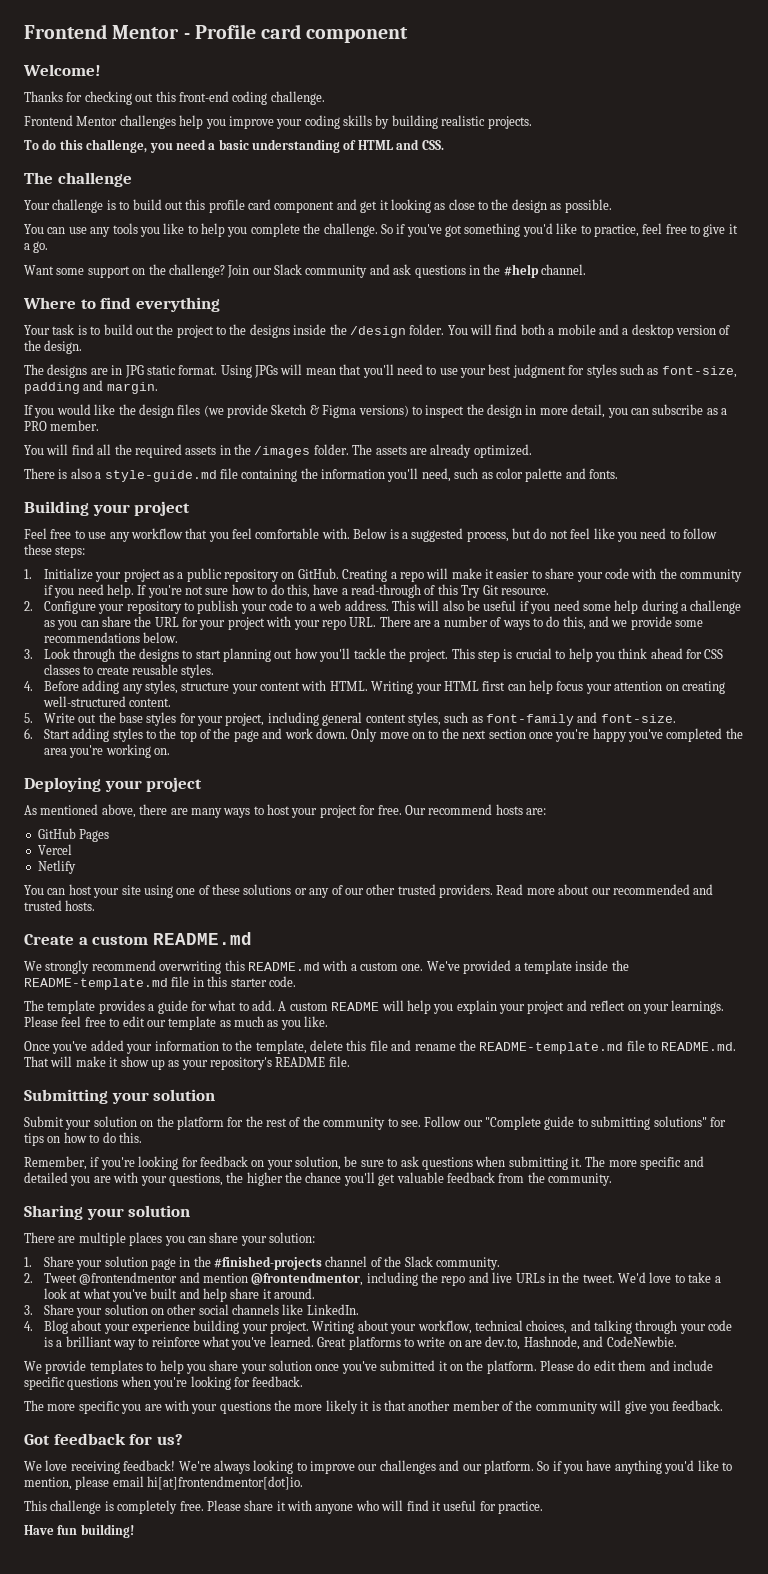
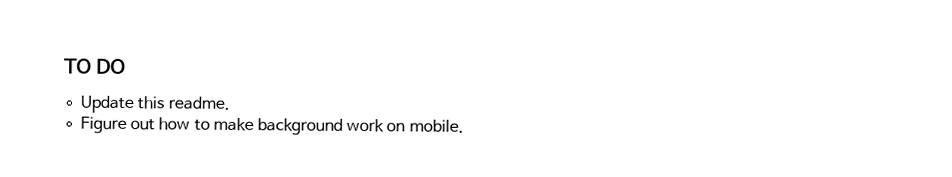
- Frontend Mentor - Profile card component
- Welcome!
- Thanks for checking out this front-end coding challenge.
- Frontend Mentor challenges help you improve your coding skills by building realistic projects.
- To do this challenge, you need a basic understanding of HTML and CSS.
- The challenge
- Your challenge is to build out this profile card component and get it looking as close to the design as possible.
- You can use any tools you like to help you complete the challenge. So if you've got something you'd like to practice, feel free to give it a go.
- Want some support on the challenge? Join our Slack community and ask questions in the #help channel.
- Where to find everything
- Your task is to build out the project to the designs inside the /design folder. You will find both a mobile and a desktop version of the design.
- The designs are in JPG static format. Using JPGs will mean that you'll need to use your best judgment for styles such as font-size, padding and margin.
- If you would like the design files (we provide Sketch & Figma versions) to inspect the design in more detail, you can subscribe as a PRO member.
- You will find all the required assets in the /images folder. The assets are already optimized.
- There is also a style-guide.md file containing the information you'll need, such as color palette and fonts.
- Building your project
- Feel free to use any workflow that you feel comfortable with. Below is a suggested process, but do not feel like you need to follow these steps:
- 1. Initialize your project as a public repository on GitHub. Creating a repo will make it easier to share your code with the community if you need help. If you're not sure how to do this, have a read-through of this Try Git resource.
- 2. Configure your repository to publish your code to a web address. This will also be useful if you need some help during a challenge as you can share the URL for your project with your repo URL. There are a number of ways to do this, and we provide some recommendations below.
- 3. Look through the designs to start planning out how you'll tackle the project. This step is crucial to help you think ahead for CSS classes to create reusable styles.
- 4. Before adding any styles, structure your content with HTML. Writing your HTML first can help focus your attention on creating well-structured content.
- 5. Write out the base styles for your project, including general content styles, such as font-family and font-size.
- 6. Start adding styles to the top of the page and work down. Only move on to the next section once you're happy you've completed the area you're working on.
- Deploying your project
- As mentioned above, there are many ways to host your project for free. Our recommend hosts are:
- GitHub Pages
- Vercel
- Netlify
- You can host your site using one of these solutions or any of our other trusted providers. Read more about our recommended and trusted hosts.
- Create a custom README.md
- We strongly recommend overwriting this README.md with a custom one. We've provided a template inside the README-template.md file in this starter code.
- The template provides a guide for what to add. A custom README will help you explain your project and reflect on your learnings. Please feel free to edit our template as much as you like.
- Once you've added your information to the template, delete this file and rename the README-template.md file to README.md. That will make it show up as your repository's README file.
- Submitting your solution
- Submit your solution on the platform for the rest of the community to see. Follow our "Complete guide to submitting solutions" for tips on how to do this.
- Remember, if you're looking for feedback on your solution, be sure to ask questions when submitting it. The more specific and detailed you are with your questions, the higher the chance you'll get valuable feedback from the community.
- Sharing your solution
- There are multiple places you can share your solution:
- 1. Share your solution page in the #finished-projects channel of the Slack community.
- 2. Tweet @frontendmentor and mention @frontendmentor, including the repo and live URLs in the tweet. We'd love to take a look at what you've built and help share it around.
- 3. Share your solution on other social channels like LinkedIn.
- 4. Blog about your experience building your project. Writing about your workflow, technical choices, and talking through your code is a brilliant way to reinforce what you've learned. Great platforms to write on are dev.to, Hashnode, and CodeNewbie.
- We provide templates to help you share your solution once you've submitted it on the platform. Please do edit them and include specific questions when you're looking for feedback.
- The more specific you are with your questions the more likely it is that another member of the community will give you feedback.
- Got feedback for us?
- We love receiving feedback! We're always looking to improve our challenges and our platform. So if you have anything you'd like to mention, please email hi[at]frontendmentor[dot]io.
- This challenge is completely free. Please share it with anyone who will find it useful for practice.
- Have fun building!
+ TO DO
+ Update this readme.
+ Figure out how to make background work on mobile.

